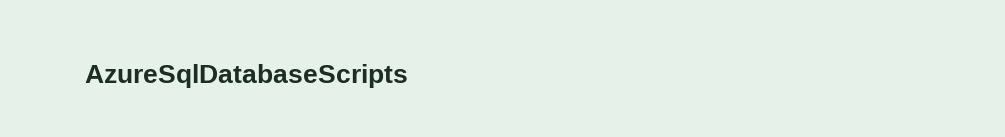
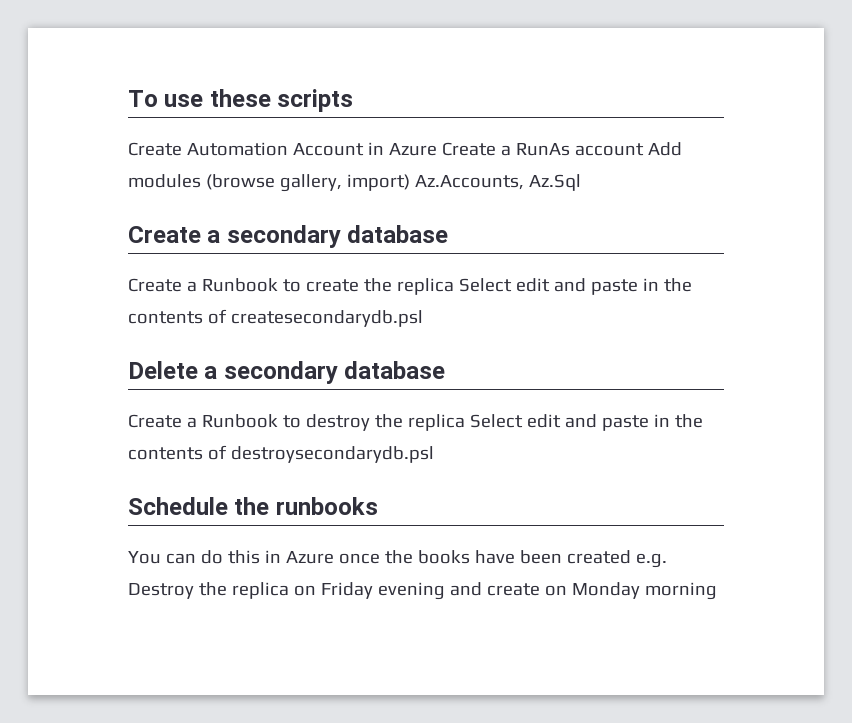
- AzureSqlDatabaseScripts
+ To use these scripts
+ Create Automation Account in Azure Create a RunAs account Add modules (browse gallery, import) Az.Accounts, Az.Sql
+ Create a secondary database
+ Create a Runbook to create the replica Select edit and paste in the contents of createsecondarydb.psl
+ Delete a secondary database
+ Create a Runbook to destroy the replica Select edit and paste in the contents of destroysecondarydb.psl
+ Schedule the runbooks
+ You can do this in Azure once the books have been created e.g. Destroy the replica on Friday evening and create on Monday morning

